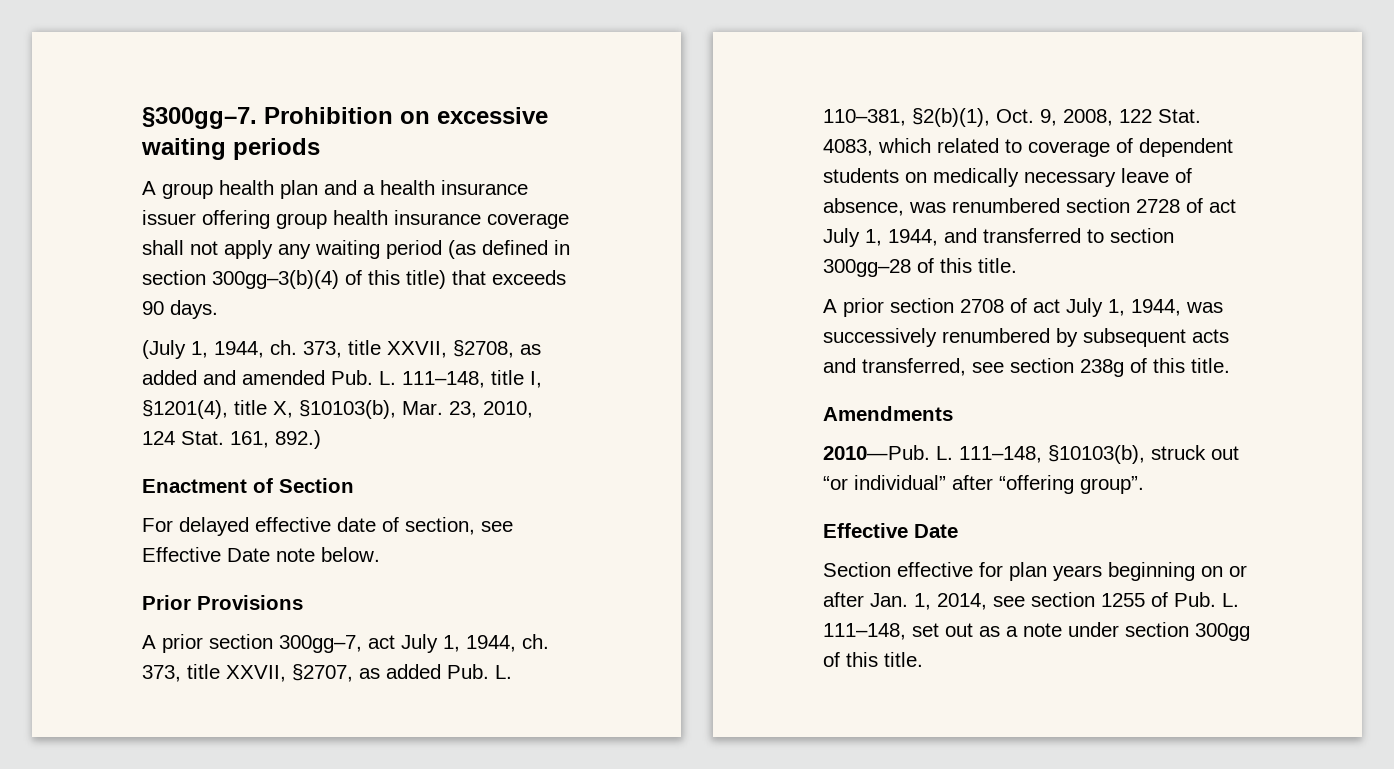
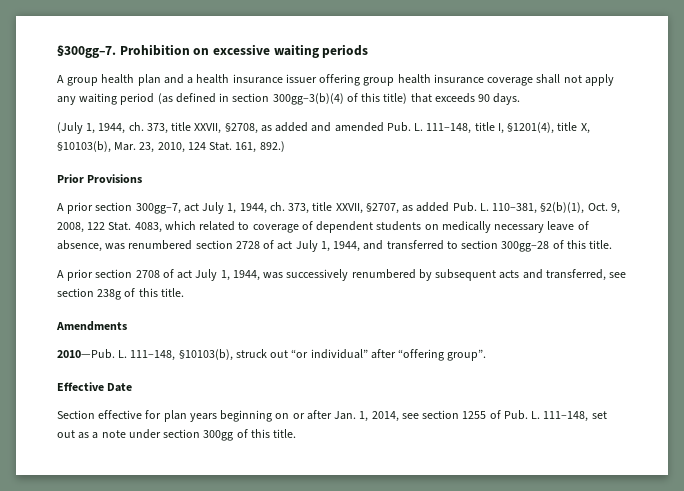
- Enactment of Section
- For delayed effective date of section, see Effective Date note below.

